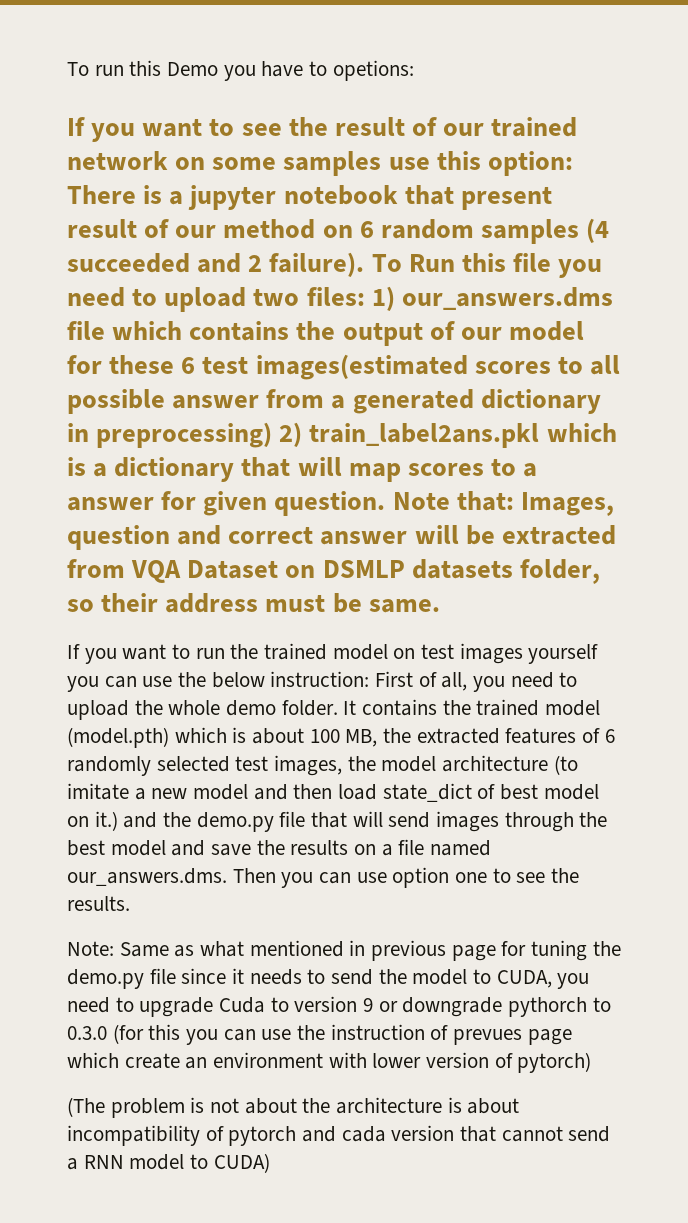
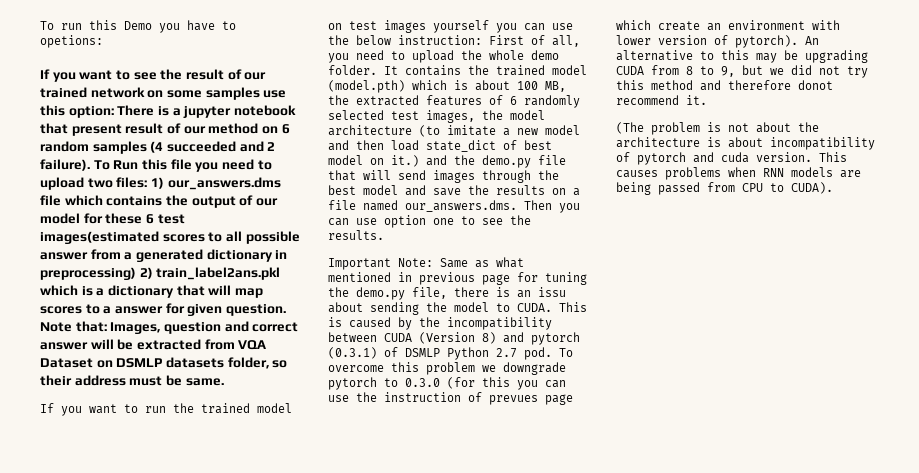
- Note: Same as what mentioned in previous page for tuning the demo.py file since it needs to send the model to CUDA, you need to upgrade Cuda to version 9 or downgrade pythorch to 0.3.0 (for this you can use the instruction of prevues page which create an environment with lower version of pytorch)
+ Important Note: Same as what mentioned in previous page for tuning the demo.py file, there is an issu about sending the model to CUDA. This is caused by the incompatibility between CUDA (Version 8) and pytorch (0.3.1) of DSMLP Python 2.7 pod. To overcome this problem we downgrade pytorch to 0.3.0 (for this you can use the instruction of prevues page which create an environment with lower version of pytorch). An alternative to this may be upgrading CUDA from 8 to 9, but we did not try this method and therefore donot recommend it.
- (The problem is not about the architecture is about incompatibility of pytorch and cada version that cannot send a RNN model to CUDA)
+ (The problem is not about the architecture is about incompatibility of pytorch and cuda version. This causes problems when RNN models are being passed from CPU to CUDA).

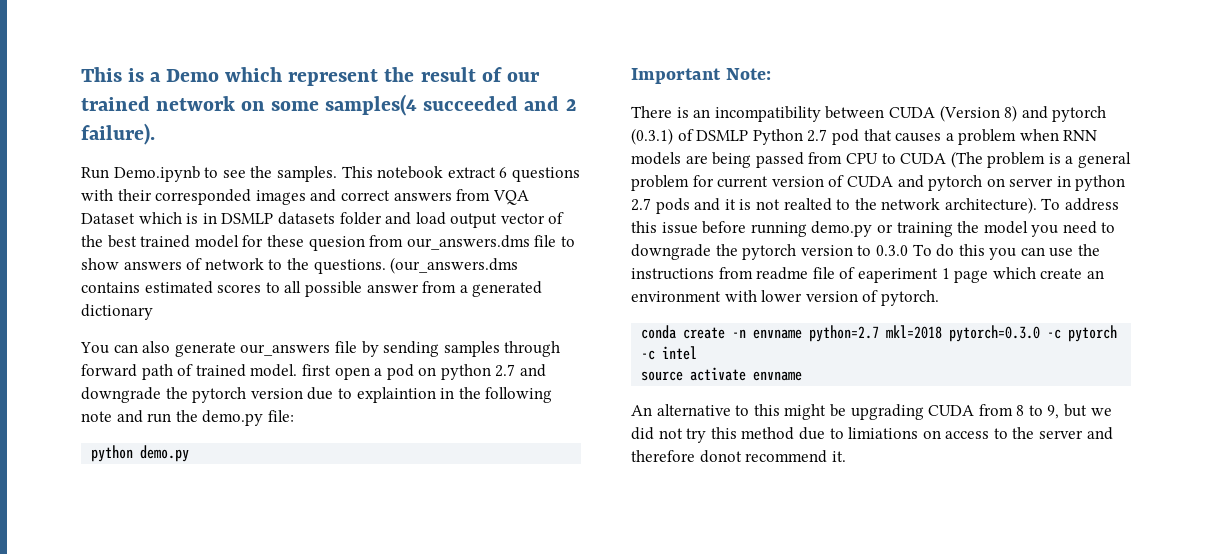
- To run this Demo you have to opetions:
- If you want to see the result of our trained network on some samples use this option: There is a jupyter notebook that present result of our method on 6 random samples (4 succeeded and 2 failure). To Run this file you need to upload two files: 1) our_answers.dms file which contains the output of our model for these 6 test images(estimated scores to all possible answer from a generated dictionary in preprocessing) 2) train_label2ans.pkl which is a dictionary that will map scores to a answer for given question. Note that: Images, question and correct answer will be extracted from VQA Dataset on DSMLP datasets folder, so their address must be same.
- If you want to run the trained model on test images yourself you can use the below instruction: First of all, you need to upload the whole demo folder. It contains the trained model (model.pth) which is about 100 MB, the extracted features of 6 randomly selected test images, the model architecture (to imitate a new model and then load state_dict of best model on it.) and the demo.py file that will send images through the best model and save the results on a file named our_answers.dms. Then you can use option one to see the results.
- Important Note: Same as what mentioned in previous page for tuning the demo.py file, there is an issu about sending the model to CUDA. This is caused by the incompatibility between CUDA (Version 8) and pytorch (0.3.1) of DSMLP Python 2.7 pod. To overcome this problem we downgrade pytorch to 0.3.0 (for this you can use the instruction of prevues page which create an environment with lower version of pytorch). An alternative to this may be upgrading CUDA from 8 to 9, but we did not try this method and therefore donot recommend it.
+ This is a Demo which represent the result of our trained network on some samples(4 succeeded and 2 failure).
+ Run Demo.ipynb to see the samples. This notebook extract 6 questions with their corresponded images and correct answers from VQA Dataset which is in DSMLP datasets folder and load output vector of the best trained model for these quesion from our_answers.dms file to show answers of network to the questions. (our_answers.dms contains estimated scores to all possible answer from a generated dictionary
+ You can also generate our_answers file by sending samples through forward path of trained model. first open a pod on python 2.7 and downgrade the pytorch version due to explaintion in the following note and run the demo.py file:
+ python demo.py
+ Important Note:
+ There is an incompatibility between CUDA (Version 8) and pytorch (0.3.1) of DSMLP Python 2.7 pod that causes a problem when RNN models are being passed from CPU to CUDA (The problem is a general problem for current version of CUDA and pytorch on server in python 2.7 pods and it is not realted to the network architecture). To address this issue before running demo.py or training the model you need to downgrade the pytorch version to 0.3.0 To do this you can use the instructions from readme file of eaperiment 1 page which create an environment with lower version of pytorch.
+ conda create -n envname python=2.7 mkl=2018 pytorch=0.3.0 -c pytorch -c intel
+ source activate envname
+ An alternative to this might be upgrading CUDA from 8 to 9, but we did not try this method due to limiations on access to the server and therefore donot recommend it.
- (The problem is not about the architecture is about incompatibility of pytorch and cuda version. This causes problems when RNN models are being passed from CPU to CUDA).

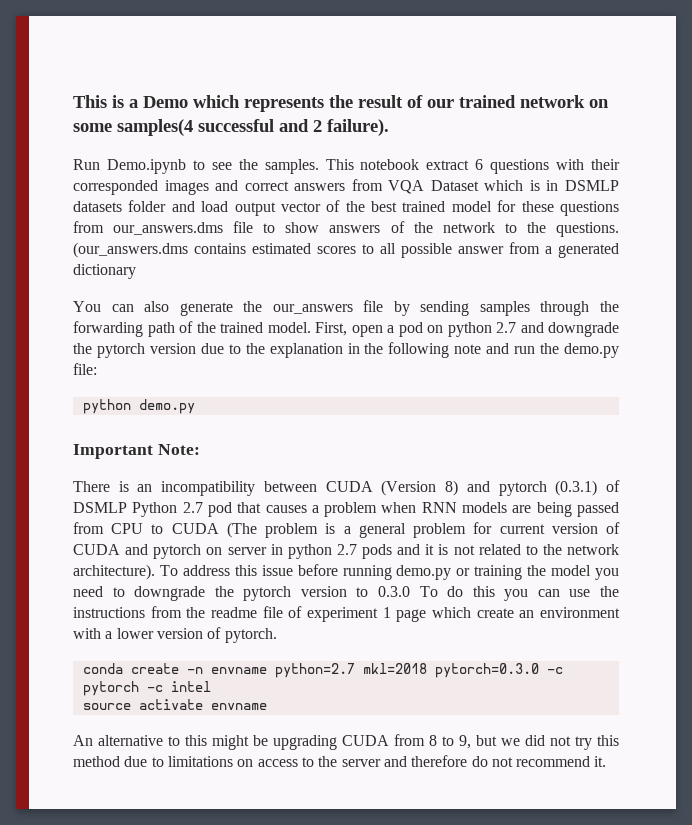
- This is a Demo which represent the result of our trained network on some samples(4 succeeded and 2 failure).
+ This is a Demo which represents the result of our trained network on some samples(4 successful and 2 failure).
- This notebook extract 6 questions with their corresponded images and correct answers from VQA Dataset which is in DSMLP datasets folder and load output vector of the best trained model for these quesion from our_answers.dms file to show answers of network to the questions.
+ This notebook extract 6 questions with their corresponded images and correct answers from VQA Dataset which is in DSMLP datasets folder and load output vector of the best trained model for these questions from our_answers.dms file to show answers of the network to the questions.
- You can also generate our_answers file by sending samples through forward path of trained model. first open a pod on python 2.7 and downgrade the pytorch version due to explaintion in the following note and run the demo.py file:
+ You can also generate the our_answers file by sending samples through the forwarding path of the trained model. First, open a pod on python 2.7 and downgrade the pytorch version due to the explanation in the following note and run the demo.py file:
- There is an incompatibility between CUDA (Version 8) and pytorch (0.3.1) of DSMLP Python 2.7 pod that causes a problem when RNN models are being passed from CPU to CUDA (The problem is a general problem for current version of CUDA and pytorch on server in python 2.7 pods and it is not realted to the network architecture).
+ There is an incompatibility between CUDA (Version 8) and pytorch (0.3.1) of DSMLP Python 2.7 pod that causes a problem when RNN models are being passed from CPU to CUDA (The problem is a general problem for current version of CUDA and pytorch on server in python 2.7 pods and it is not related to the network architecture).
- To address this issue before running demo.py or training the model you need to downgrade the pytorch version to 0.3.0 To do this you can use the instructions from readme file of eaperiment 1 page which create an environment with lower version of pytorch.
+ To address this issue before running demo.py or training the model you need to downgrade the pytorch version to 0.3.0 To do this you can use the instructions from the readme file of experiment 1 page which create an environment with a lower version of pytorch.
- An alternative to this might be upgrading CUDA from 8 to 9, but we did not try this method due to limiations on access to the server and therefore donot recommend it.
+ An alternative to this might be upgrading CUDA from 8 to 9, but we did not try this method due to limitations on access to the server and therefore do not recommend it.

